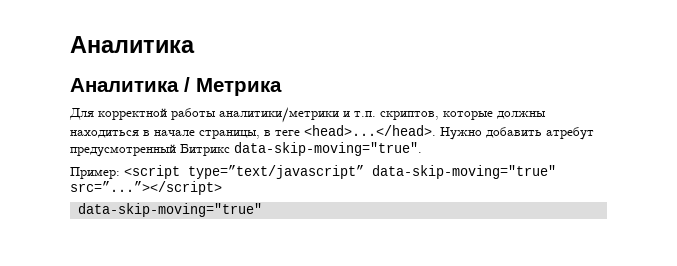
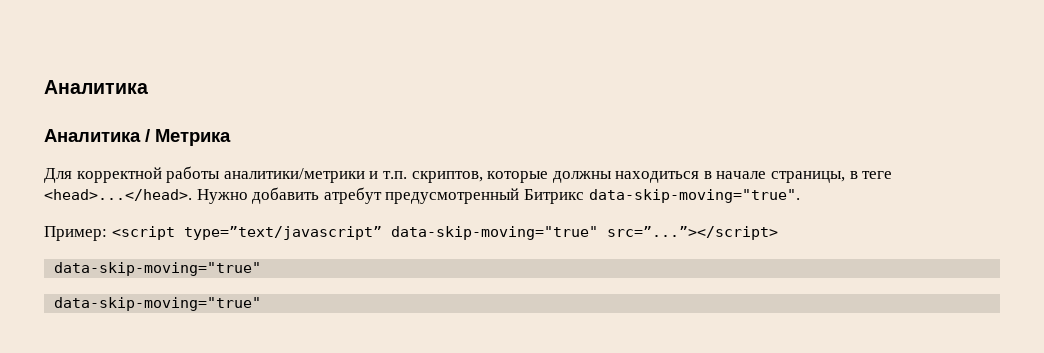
  Пример: <script type=”text/javascript” data-skip-moving="true" src=”...”></script>
+ data-skip-moving="true"

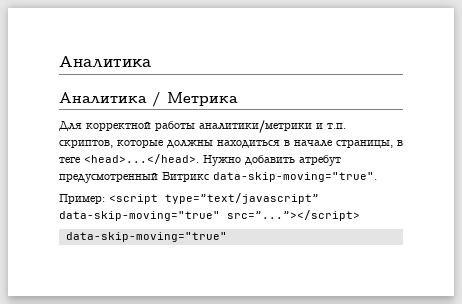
  Пример: <script type=”text/javascript” data-skip-moving="true" src=”...”></script>
- data-skip-moving="true"

